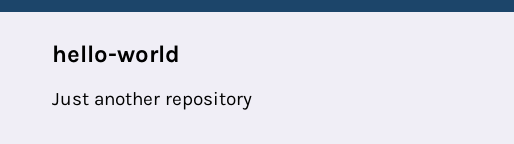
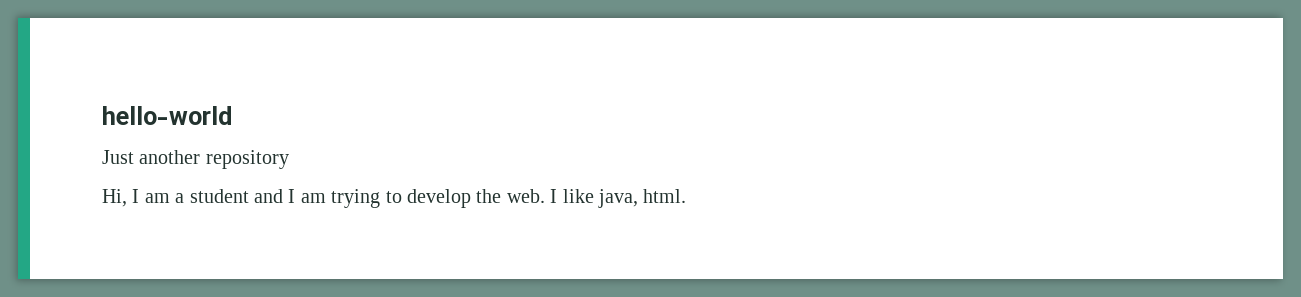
+ Hi, I am a student and I am trying to develop the web. I like java, html.

